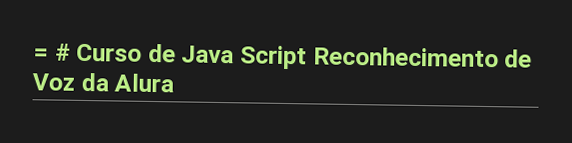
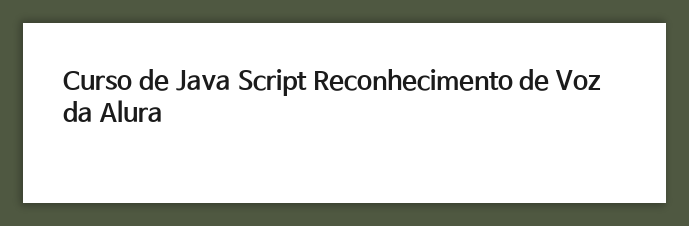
- = # Curso de Java Script Reconhecimento de Voz da Alura
+ Curso de Java Script Reconhecimento de Voz da Alura

